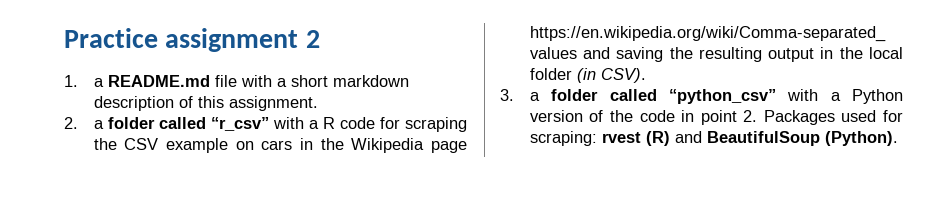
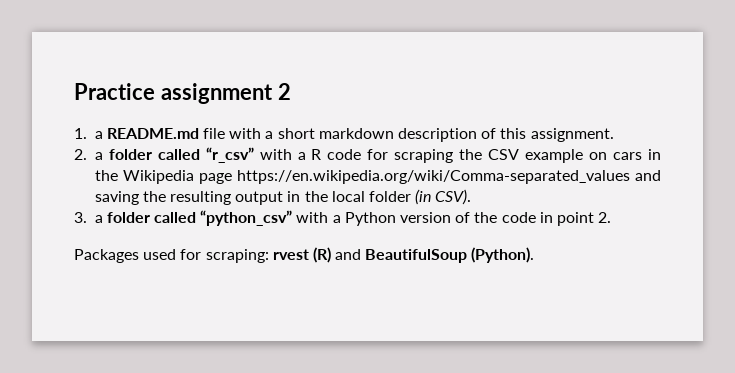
- 3. a folder called “python_csv” with a Python version of the code in point 2. Packages used for scraping: rvest (R) and BeautifulSoup (Python).
+ 3. a folder called “python_csv” with a Python version of the code in point 2.
+ Packages used for scraping: rvest (R) and BeautifulSoup (Python).

